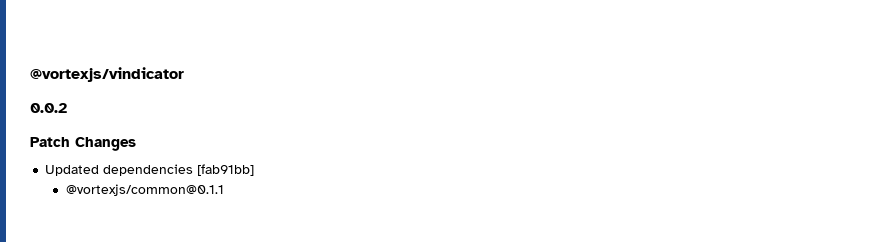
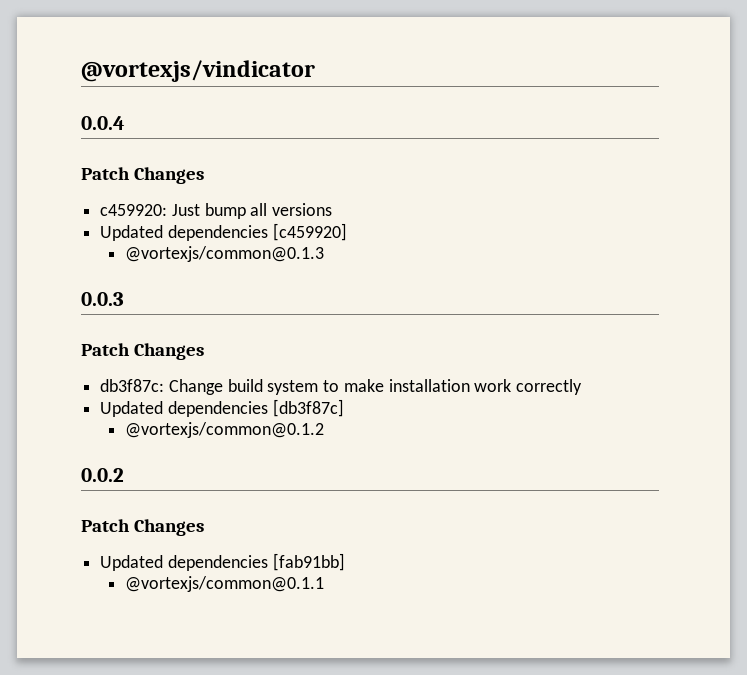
+ 0.0.4
+ Patch Changes
+ c459920: Just bump all versions
+ Updated dependencies [c459920]
+ @vortexjs/common@0.1.3
+ 0.0.3
+ Patch Changes
+ db3f87c: Change build system to make installation work correctly
+ Updated dependencies [db3f87c]
+ @vortexjs/common@0.1.2

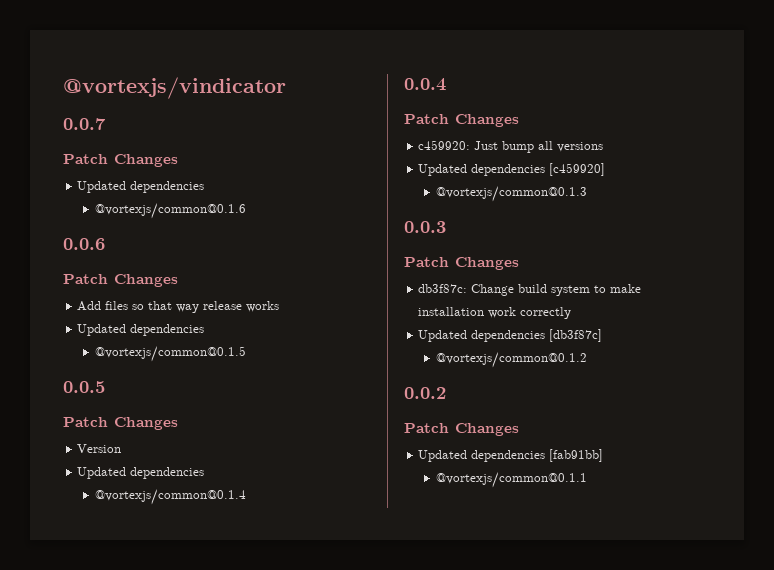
+ 0.0.7
+ Patch Changes
+ Updated dependencies
+ @vortexjs/common@0.1.6
+ 0.0.6
+ Patch Changes
+ Add files so that way release works
+ Updated dependencies
+ @vortexjs/common@0.1.5
+ 0.0.5
+ Patch Changes
+ Version
+ Updated dependencies
+ @vortexjs/common@0.1.4

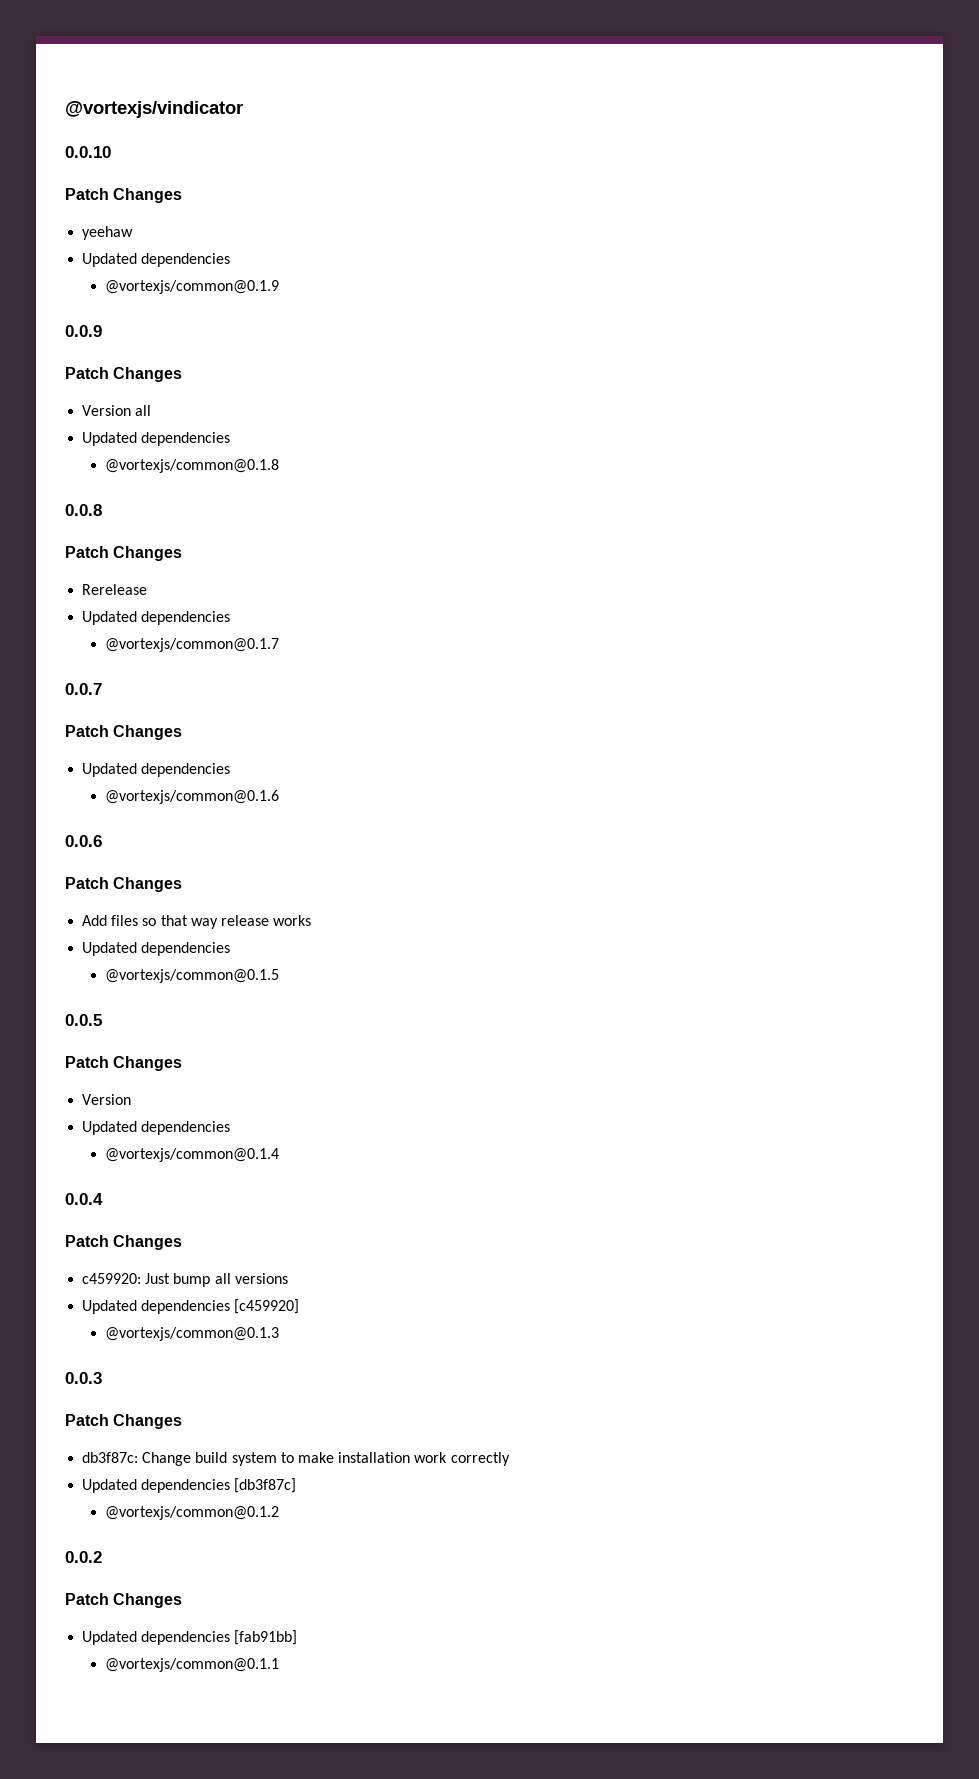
+ 0.0.10
+ Patch Changes
+ yeehaw
+ Updated dependencies
+ @vortexjs/common@0.1.9
+ 0.0.9
+ Patch Changes
+ Version all
+ Updated dependencies
+ @vortexjs/common@0.1.8
+ 0.0.8
+ Patch Changes
+ Rerelease
+ Updated dependencies
+ @vortexjs/common@0.1.7

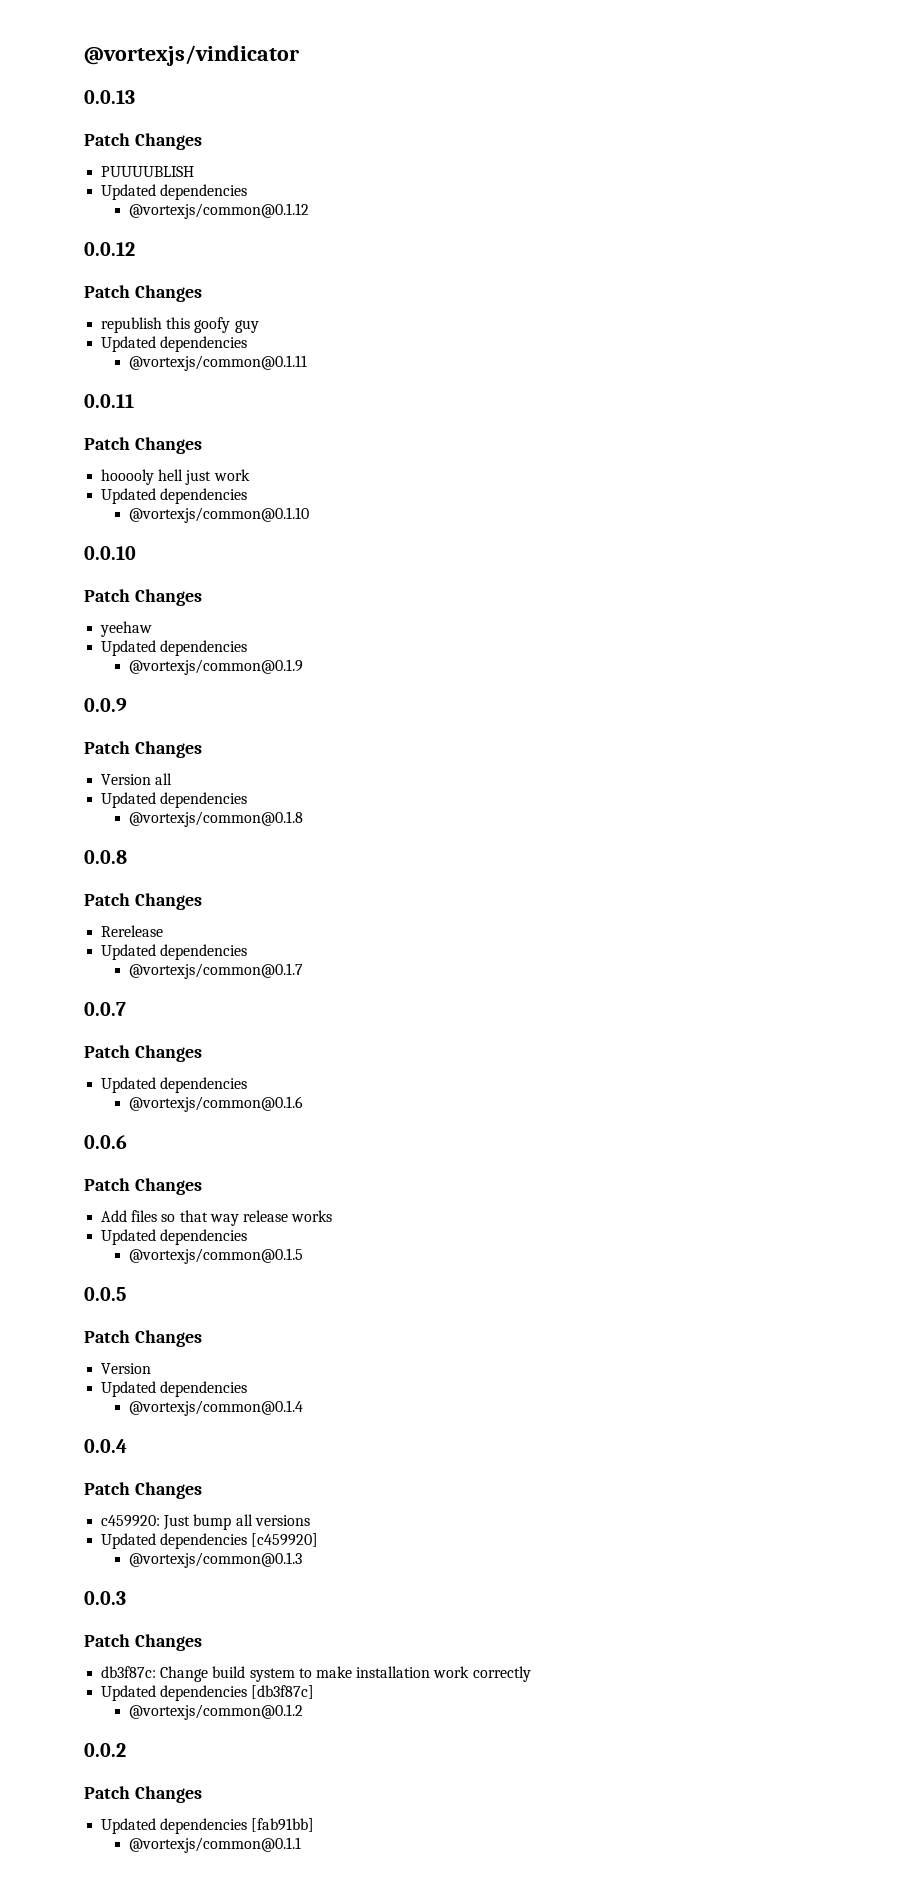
+ 0.0.13
+ Patch Changes
+ PUUUUBLISH
+ Updated dependencies
+ @vortexjs/common@0.1.12
+ 0.0.12
+ Patch Changes
+ republish this goofy guy
+ Updated dependencies
+ @vortexjs/common@0.1.11
+ 0.0.11
+ Patch Changes
+ hooooly hell just work
+ Updated dependencies
+ @vortexjs/common@0.1.10

